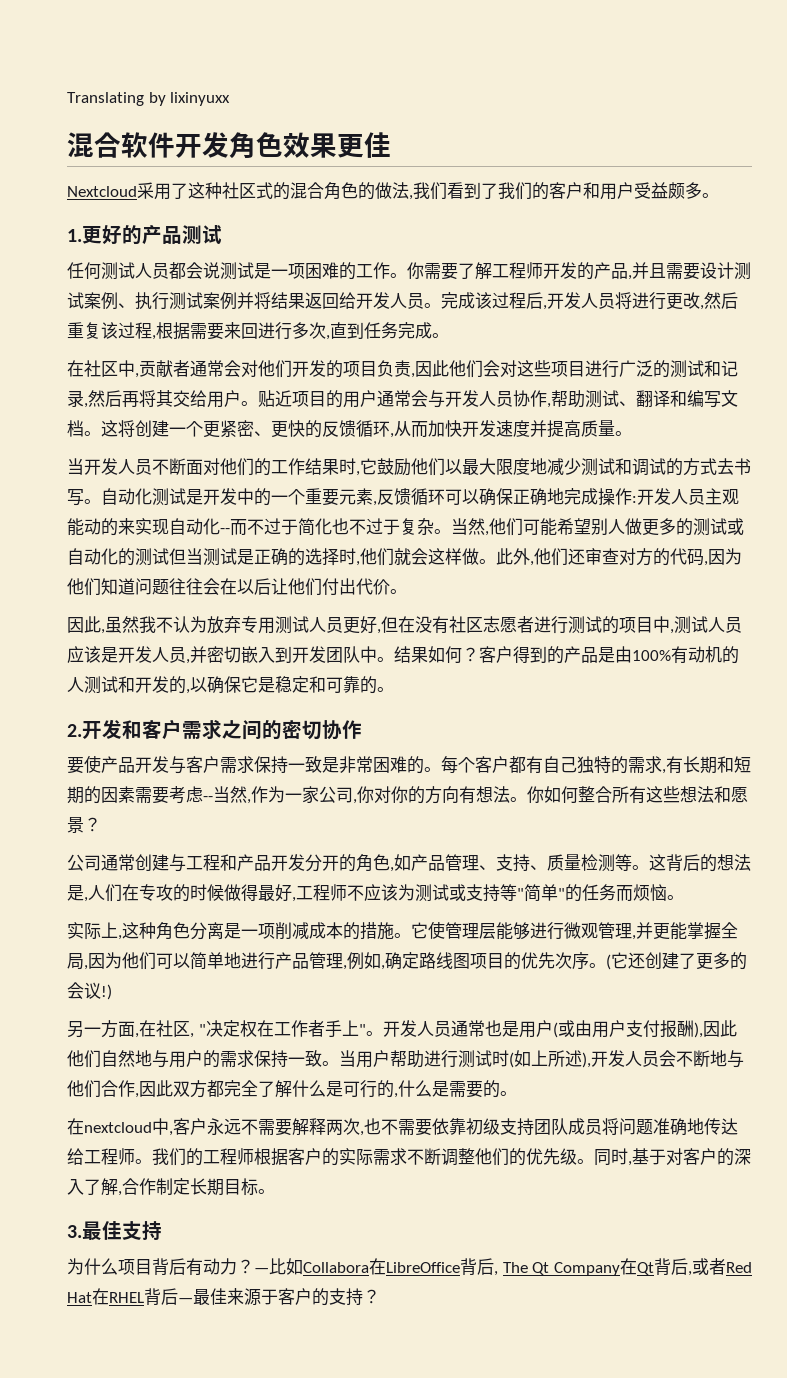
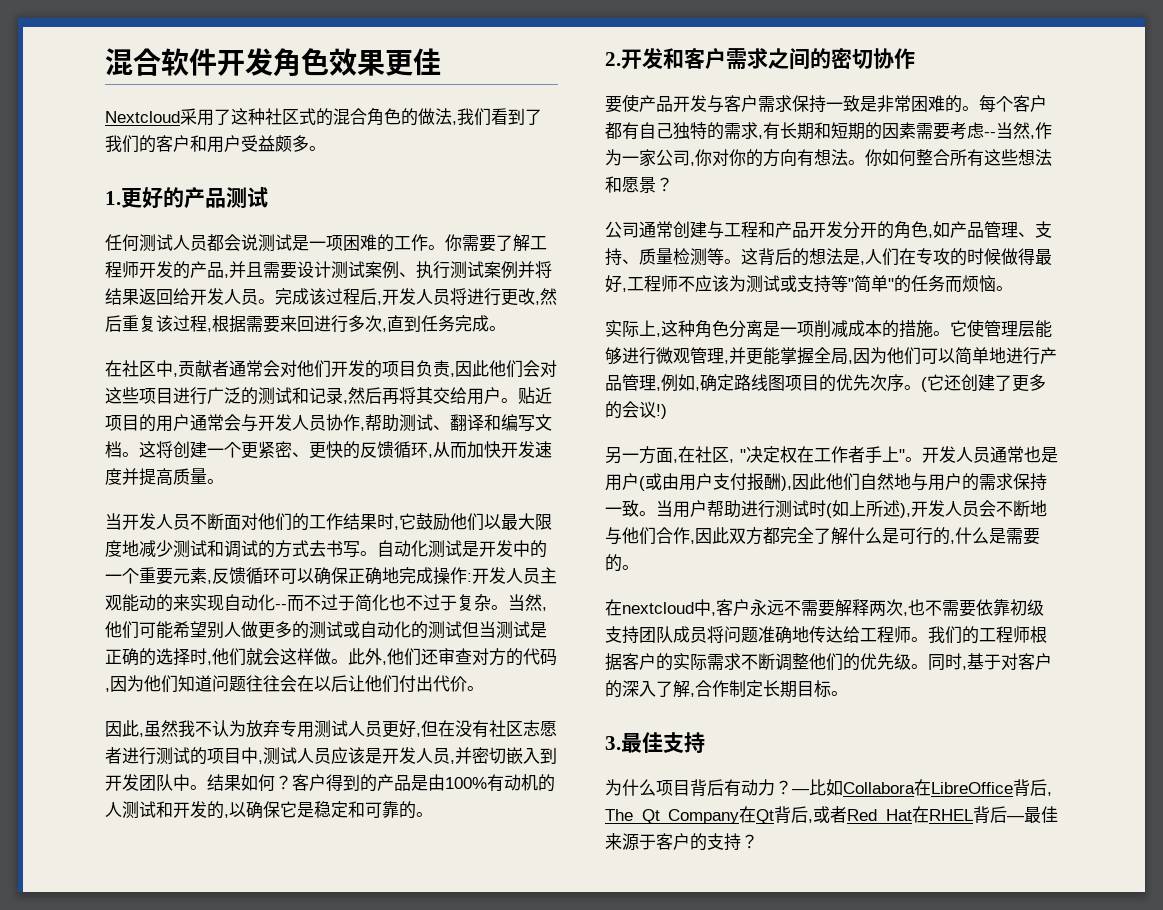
- Translating by lixinyuxx

